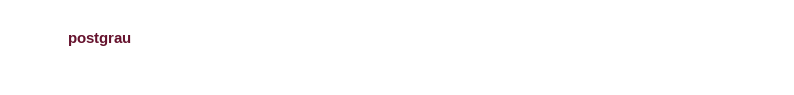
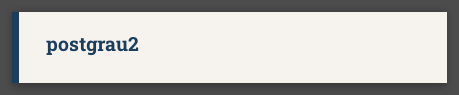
- postgrau
+ postgrau2

